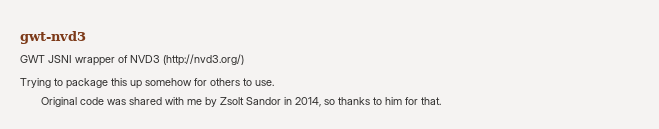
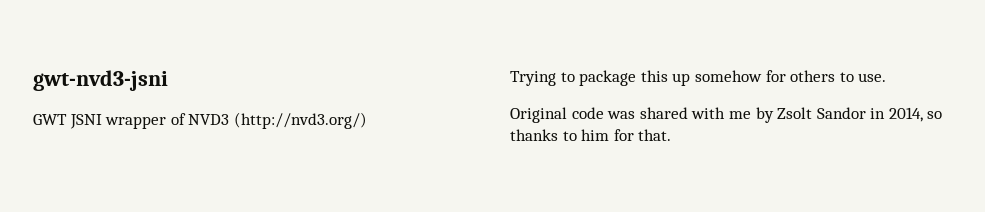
- gwt-nvd3
+ gwt-nvd3-jsni

